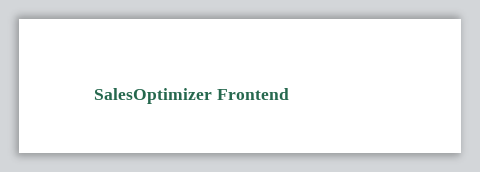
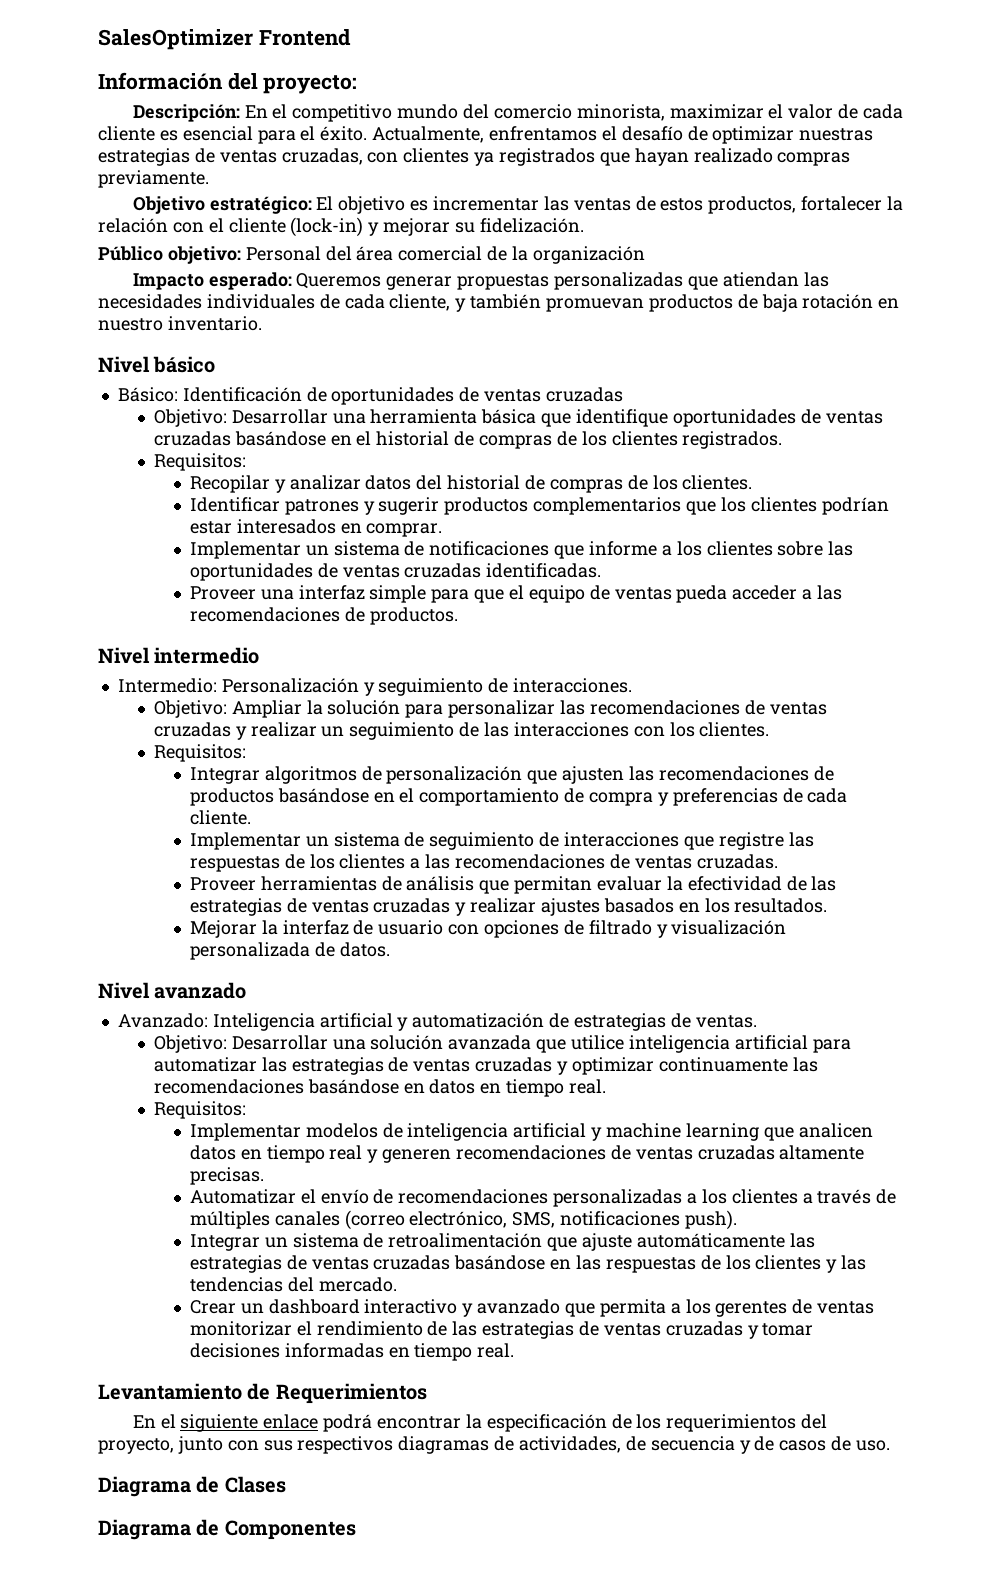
+ Información del proyecto:
+ Descripción: En el competitivo mundo del comercio minorista, maximizar el valor de cada cliente es esencial para el éxito. Actualmente, enfrentamos el desafío de optimizar nuestras estrategias de ventas cruzadas, con clientes ya registrados que hayan realizado compras previamente.
+ Objetivo estratégico: El objetivo es incrementar las ventas de estos productos, fortalecer la relación con el cliente (lock-in) y mejorar su fidelización.
+ Público objetivo: Personal del área comercial de la organización
+ Impacto esperado: Queremos generar propuestas personalizadas que atiendan las necesidades individuales de cada cliente, y también promuevan productos de baja rotación en nuestro inventario.
+ Nivel básico
+ Básico: Identificación de oportunidades de ventas cruzadas
+ Objetivo: Desarrollar una herramienta básica que identifique oportunidades de ventas cruzadas basándose en el historial de compras de los clientes registrados.
+ Requisitos:
+ Recopilar y analizar datos del historial de compras de los clientes.
+ Identificar patrones y sugerir productos complementarios que los clientes podrían estar interesados en comprar.
+ Implementar un sistema de notificaciones que informe a los clientes sobre las oportunidades de ventas cruzadas identificadas.
+ Proveer una interfaz simple para que el equipo de ventas pueda acceder a las recomendaciones de productos.
+ Nivel intermedio
+ Intermedio: Personalización y seguimiento de interacciones.
+ Objetivo: Ampliar la solución para personalizar las recomendaciones de ventas cruzadas y realizar un seguimiento de las interacciones con los clientes.
+ Requisitos:
+ Integrar algoritmos de personalización que ajusten las recomendaciones de productos basándose en el comportamiento de compra y preferencias de cada cliente.
+ Implementar un sistema de seguimiento de interacciones que registre las respuestas de los clientes a las recomendaciones de ventas cruzadas.
+ Proveer herramientas de análisis que permitan evaluar la efectividad de las estrategias de ventas cruzadas y realizar ajustes basados en los resultados.
+ Mejorar la interfaz de usuario con opciones de filtrado y visualización personalizada de datos.
+ Nivel avanzado
+ Avanzado: Inteligencia artificial y automatización de estrategias de ventas.
+ Objetivo: Desarrollar una solución avanzada que utilice inteligencia artificial para automatizar las estrategias de ventas cruzadas y optimizar continuamente las recomendaciones basándose en datos en tiempo real.
+ Requisitos:
+ Implementar modelos de inteligencia artificial y machine learning que analicen datos en tiempo real y generen recomendaciones de ventas cruzadas altamente precisas.
+ Automatizar el envío de recomendaciones personalizadas a los clientes a través de múltiples canales (correo electrónico, SMS, notificaciones push).
+ Integrar un sistema de retroalimentación que ajuste automáticamente las estrategias de ventas cruzadas basándose en las respuestas de los clientes y las tendencias del mercado.
+ Crear un dashboard interactivo y avanzado que permita a los gerentes de ventas monitorizar el rendimiento de las estrategias de ventas cruzadas y tomar decisiones informadas en tiempo real.
+ Levantamiento de Requerimientos
+ En el siguiente enlace podrá encontrar la especificación de los requerimientos del proyecto, junto con sus respectivos diagramas de actividades, de secuencia y de casos de uso.
+ Diagrama de Clases
+ Diagrama de Componentes

